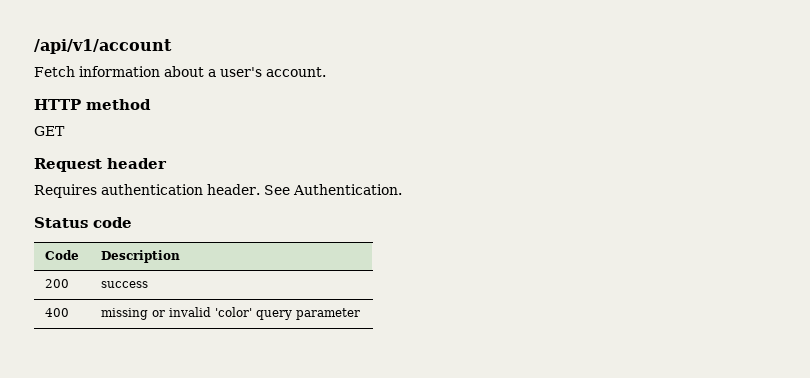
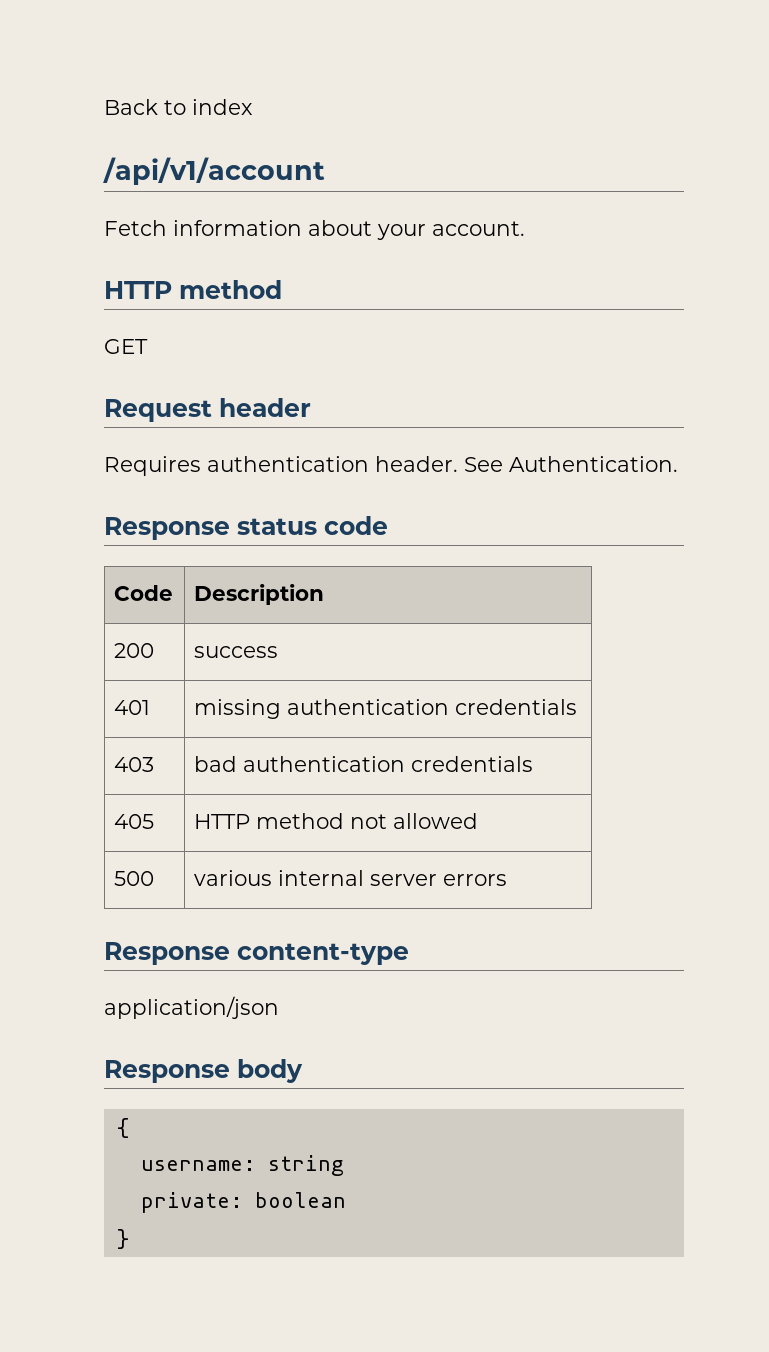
+ Back to index
- Fetch information about a user's account.
+ Fetch information about your account.
- Status code
+ Response status code
- 400 | missing or invalid 'color' query parameter
+ 401 | missing authentication credentials
+ 403 | bad authentication credentials
+ 405 | HTTP method not allowed
+ 500 | various internal server errors
+ Response content-type
+ application/json
+ Response body
+ {
+ username: string
+ private: boolean
+ }

